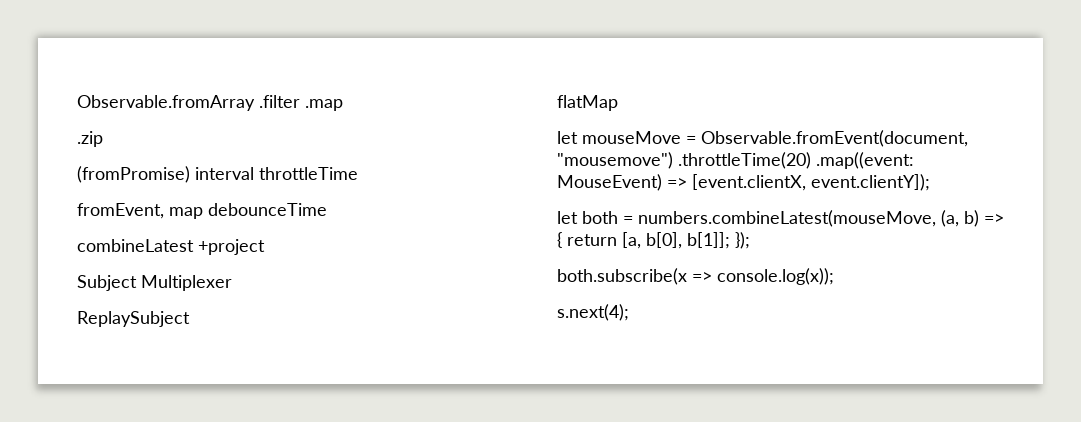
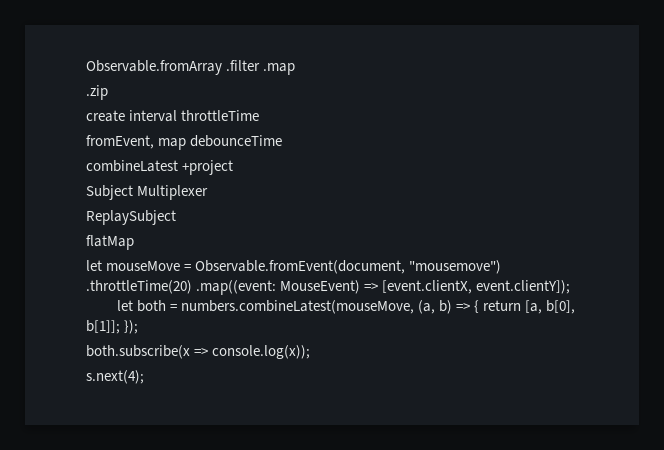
- (fromPromise) interval throttleTime
+ create interval throttleTime

